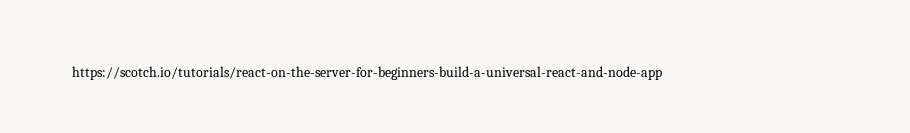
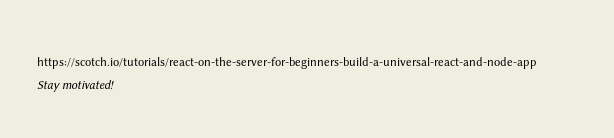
+ Stay motivated!

